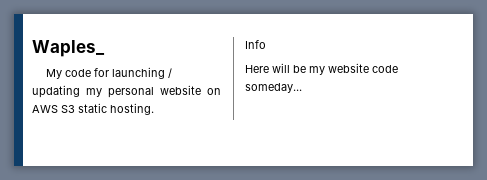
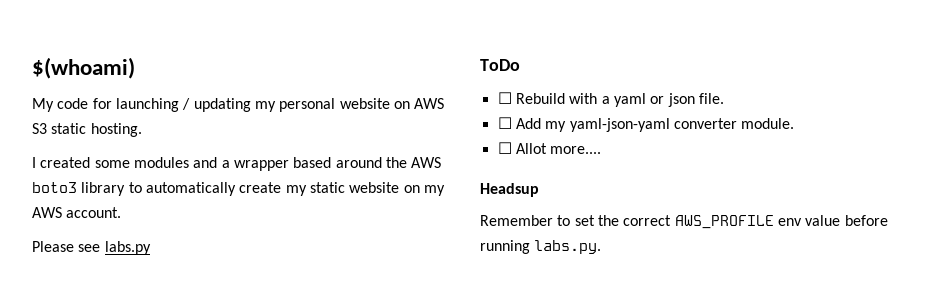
- Waples_
+ $(whoami)
- Info
- Here will be my website code someday...
+ I created some modules and a wrapper based around the AWS boto3 library to automatically create my static website on my AWS account.
+ Please see labs.py
+ ToDo
+ ☐ Rebuild with a yaml or json file.
+ ☐ Add my yaml-json-yaml converter module.
+ ☐ Allot more....
+ Headsup
+ Remember to set the correct AWS_PROFILE env value before running labs.py.

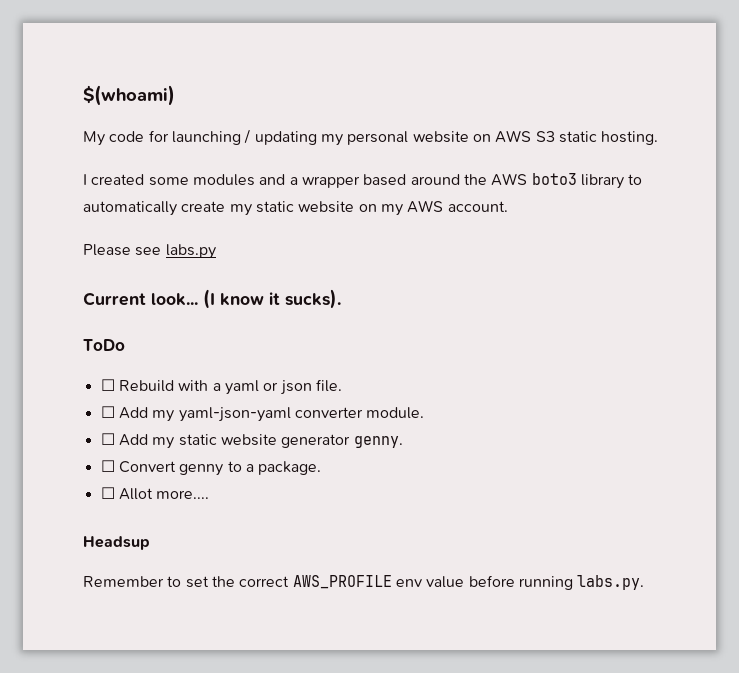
+ Current look... (I know it sucks).
+ ☐ Add my static website generator genny.
+ ☐ Convert genny to a package.

